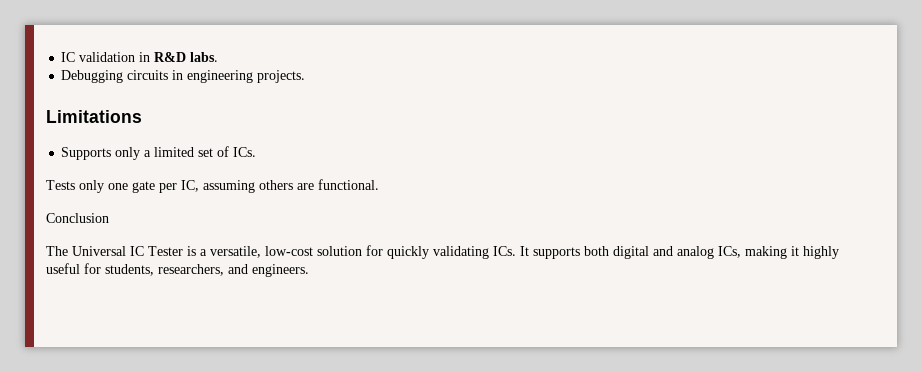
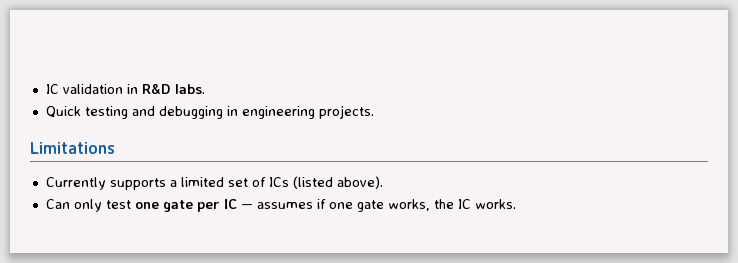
- Debugging circuits in engineering projects.
+ Quick testing and debugging in engineering projects.
- Supports only a limited set of ICs.
- Tests only one gate per IC, assuming others are functional.
- Conclusion
- The Universal IC Tester is a versatile, low-cost solution for quickly validating ICs. It supports both digital and analog ICs, making it highly useful for students, researchers, and engineers.
+ Currently supports a limited set of ICs (listed above).
+ Can only test one gate per IC — assumes if one gate works, the IC works.

